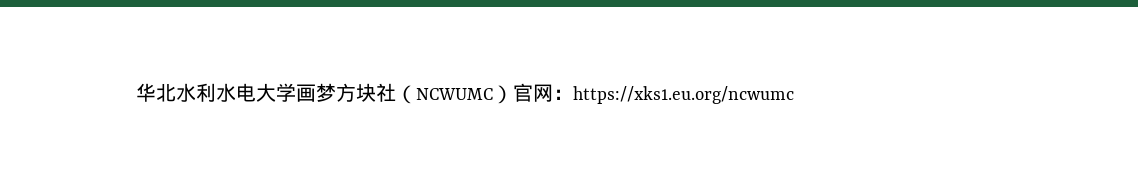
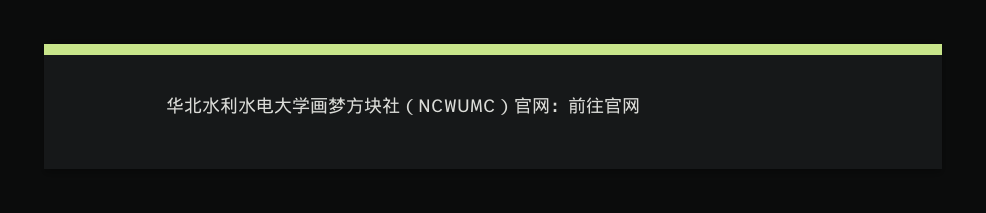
- 华北水利水电大学画梦方块社（NCWUMC）官网：https://xks1.eu.org/ncwumc
+ 华北水利水电大学画梦方块社（NCWUMC）官网：前往官网

